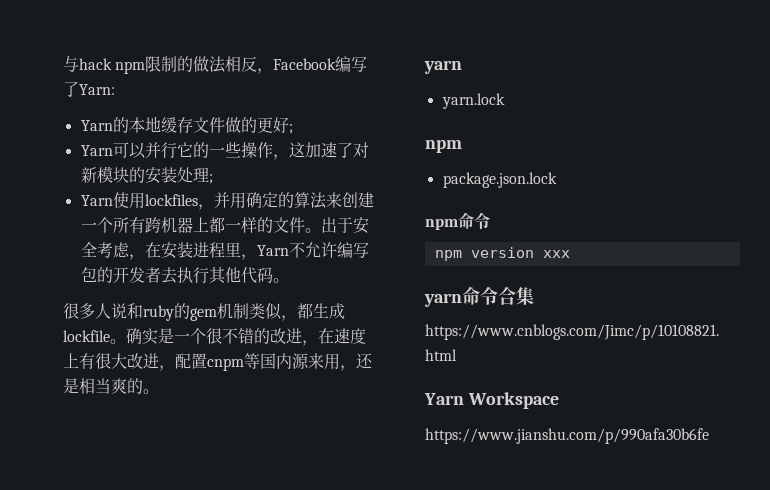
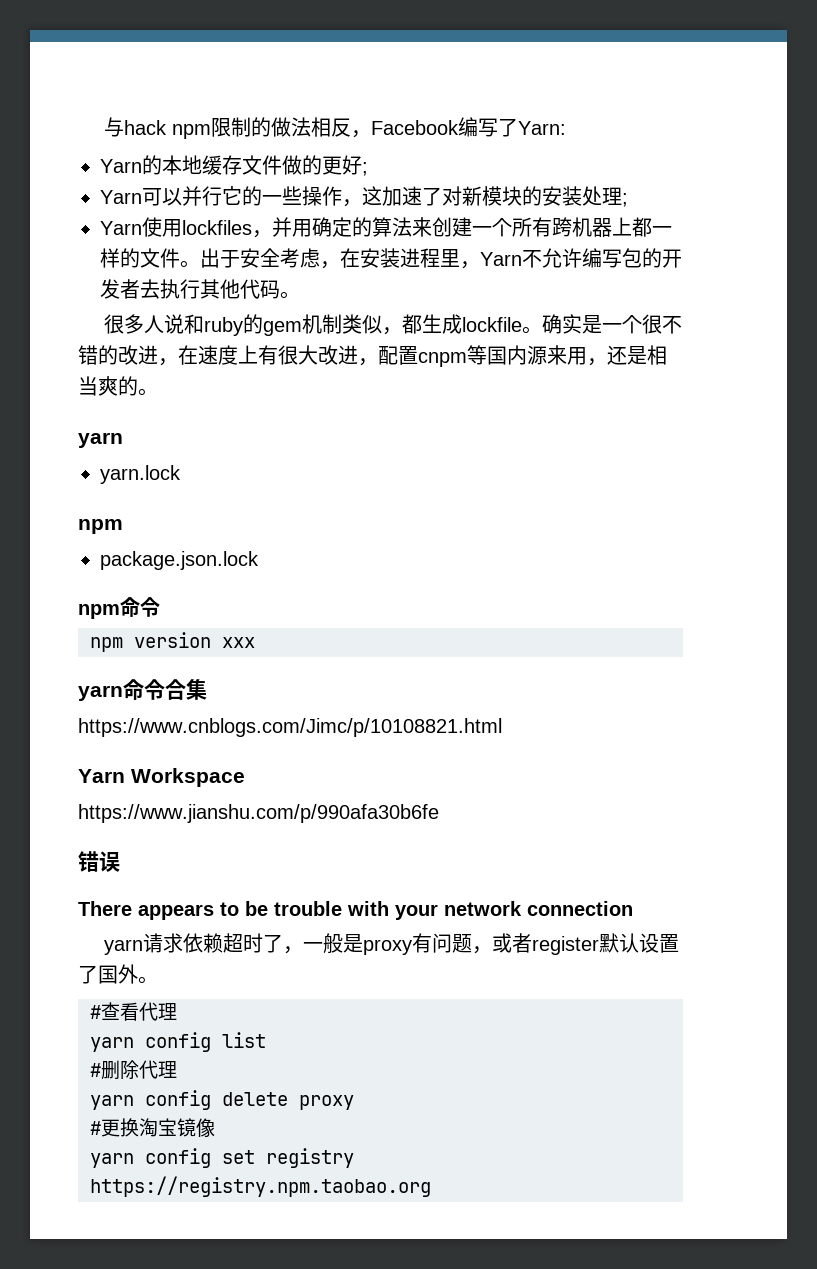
+ 错误
+ There appears to be trouble with your network connection
+ yarn请求依赖超时了，一般是proxy有问题，或者register默认设置了国外。
+ #查看代理
+ yarn config list
+ #删除代理
+ yarn config delete proxy
+ #更换淘宝镜像
+ yarn config set registry https://registry.npm.taobao.org

